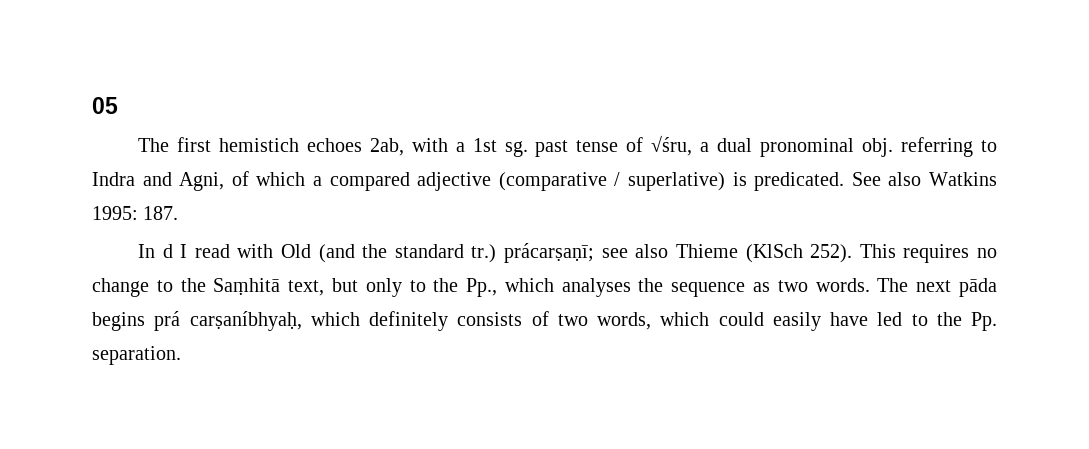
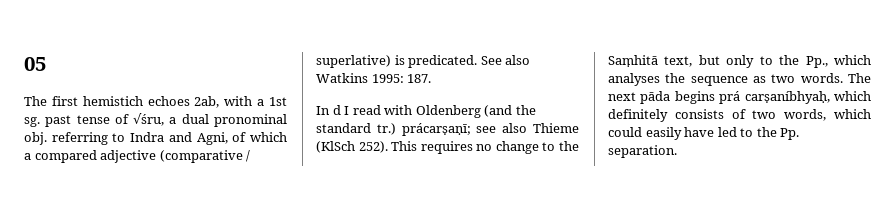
- In d I read with Old (and the standard tr.) prácarṣaṇī; see also Thieme (KlSch 252).
+ In d I read with Oldenberg (and the standard tr.) prácarṣaṇī; see also Thieme (KlSch 252).

